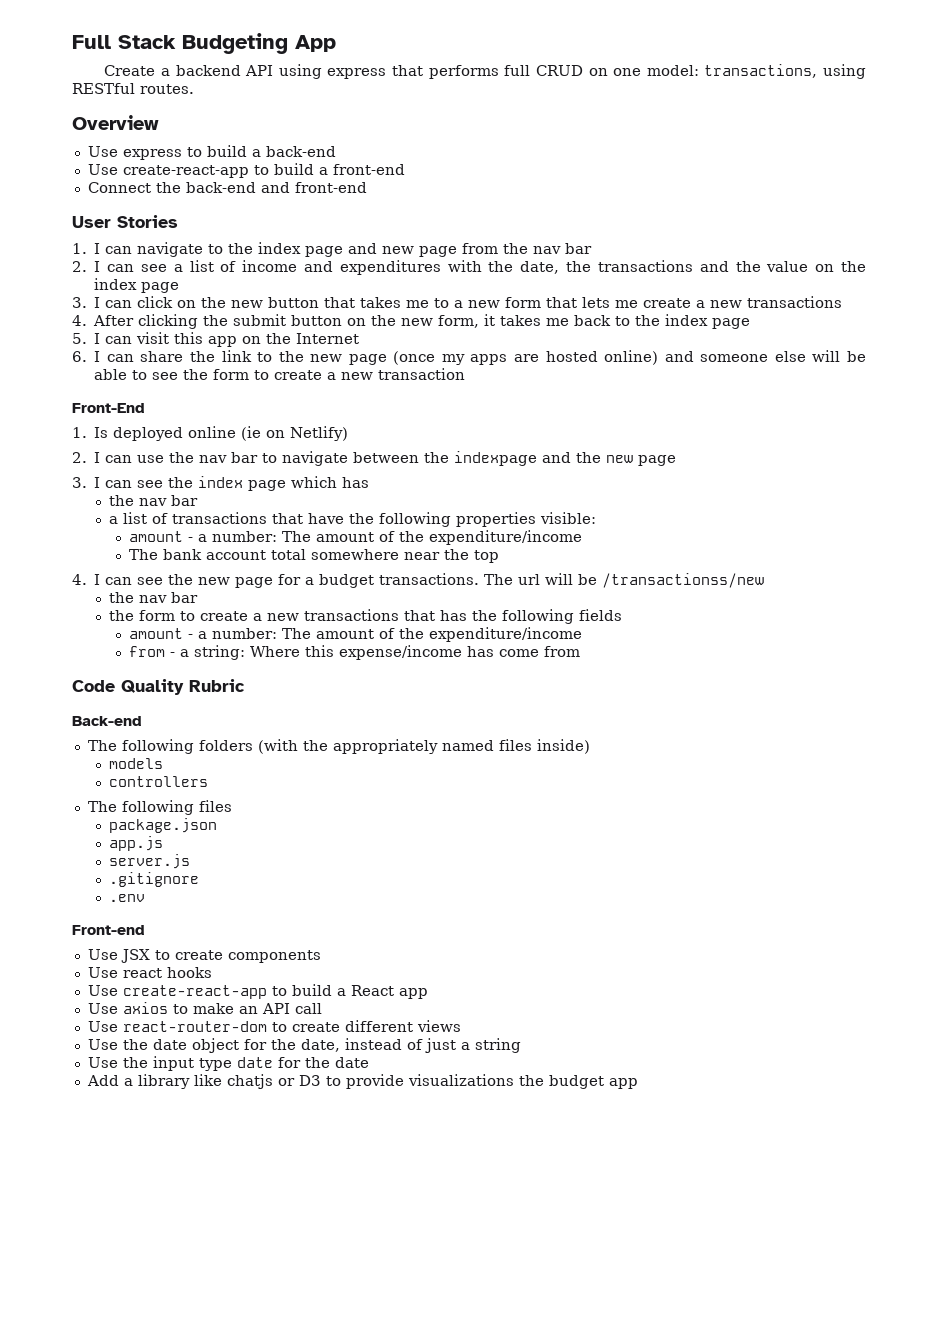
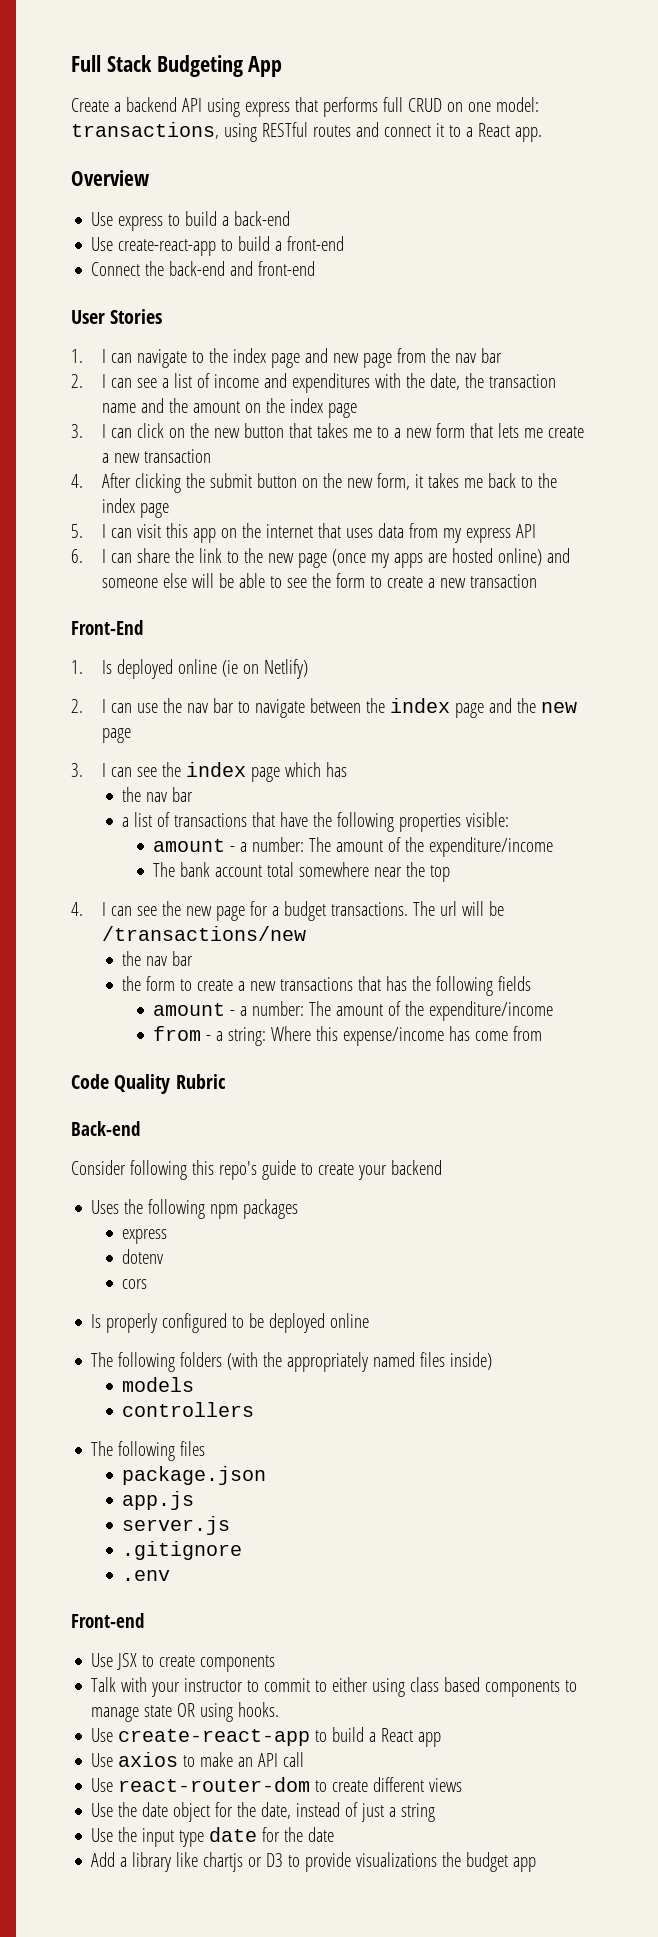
- Create a backend API using express that performs full CRUD on one model: transactions, using RESTful routes.
+ Create a backend API using express that performs full CRUD on one model: transactions, using RESTful routes and connect it to a React app.
- 2. I can see a list of income and expenditures with the date, the transactions and the value on the index page
+ 2. I can see a list of income and expenditures with the date, the transaction name and the amount on the index page
- 3. I can click on the new button that takes me to a new form that lets me create a new transactions
+ 3. I can click on the new button that takes me to a new form that lets me create a new transaction
- 5. I can visit this app on the Internet
+ 5. I can visit this app on the internet that uses data from my express API
- 2. I can use the nav bar to navigate between the indexpage and the new page
+ 2. I can use the nav bar to navigate between the index page and the new page
- The url will be /transactionss/new
+ The url will be /transactions/new
+ Consider following this repo's guide to create your backend
+ Uses the following npm packages
+ express
+ dotenv
+ cors
+ Is properly configured to be deployed online
- Use react hooks
+ Talk with your instructor to commit to either using class based components to manage state OR using hooks.
- Add a library like chatjs or D3 to provide visualizations the budget app
+ Add a library like chartjs or D3 to provide visualizations the budget app

